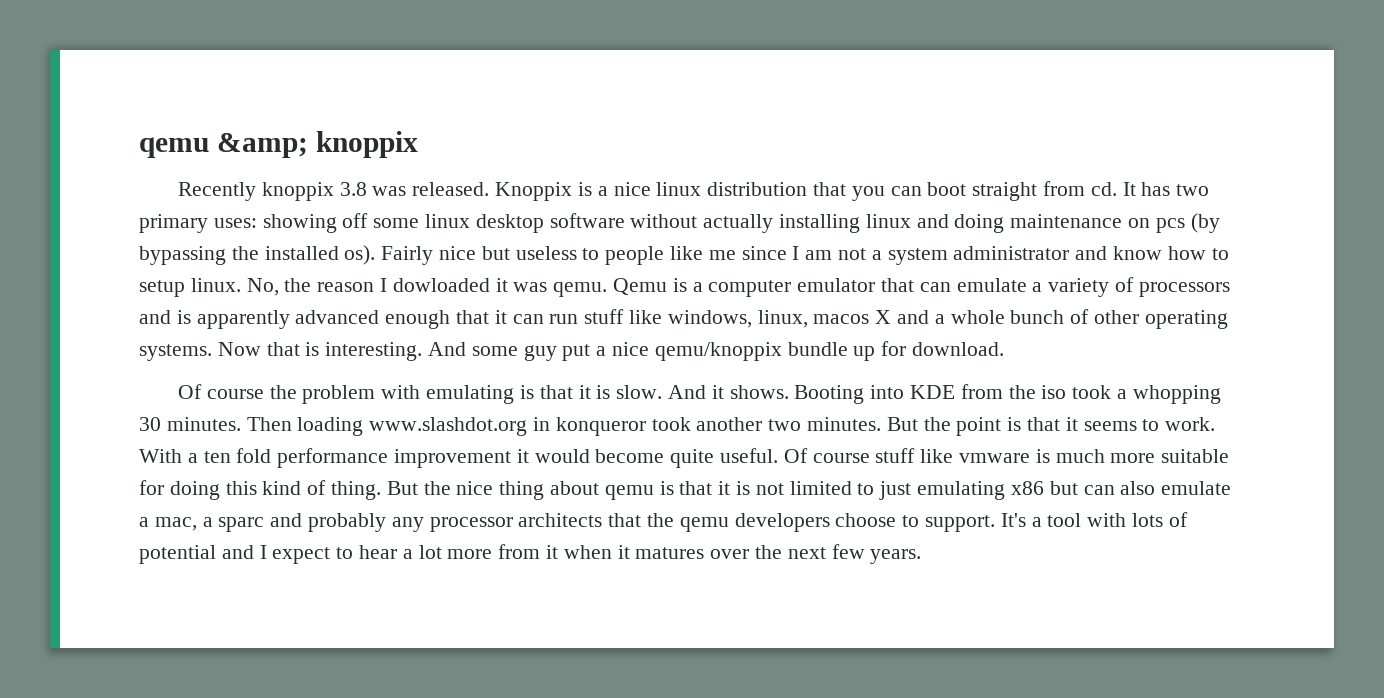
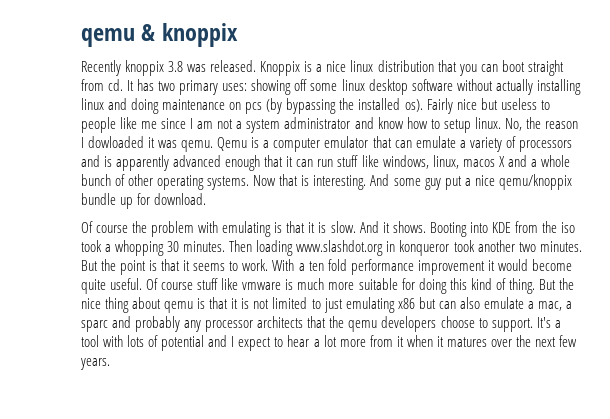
- qemu &amp; knoppix
+ qemu & knoppix

